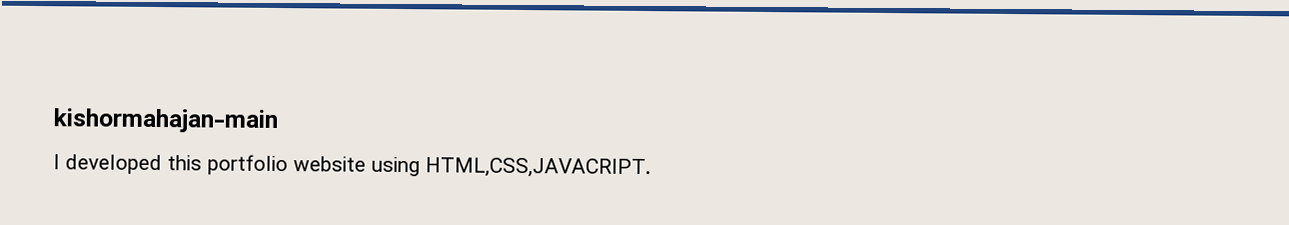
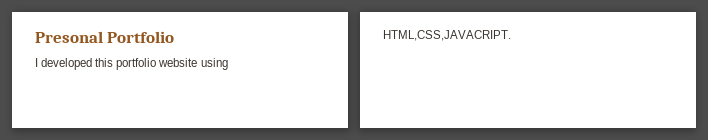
- kishormahajan-main
+ Presonal Portfolio

